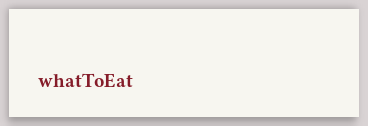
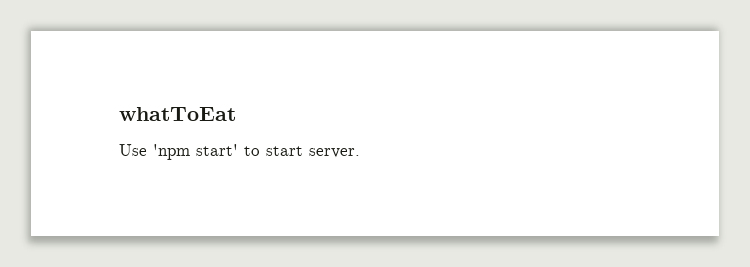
+ Use 'npm start' to start server.

